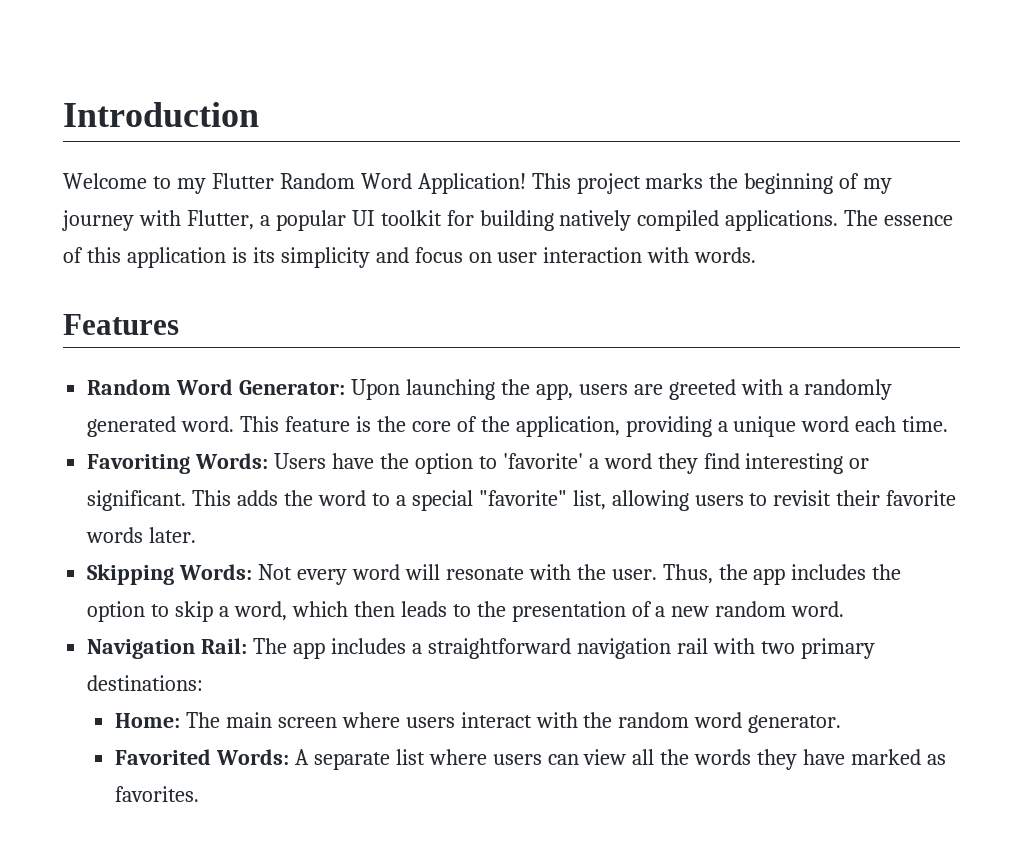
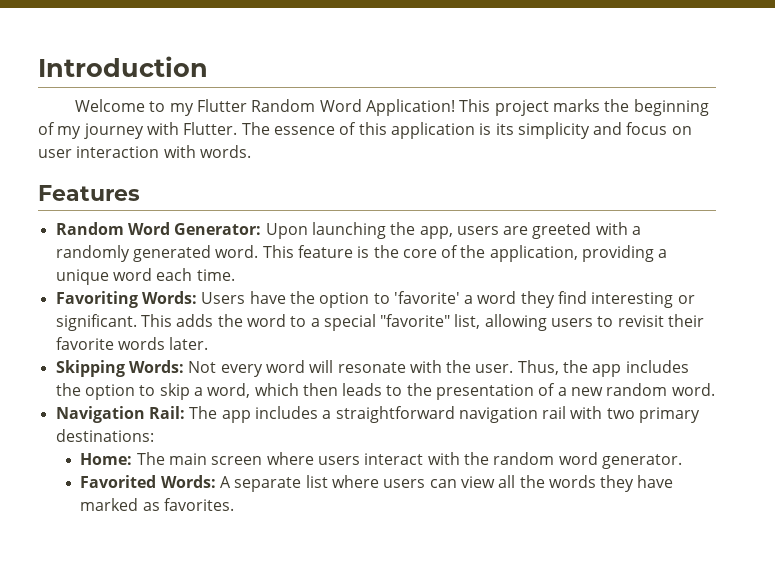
- This project marks the beginning of my journey with Flutter, a popular UI toolkit for building natively compiled applications.
+ This project marks the beginning of my journey with Flutter.

